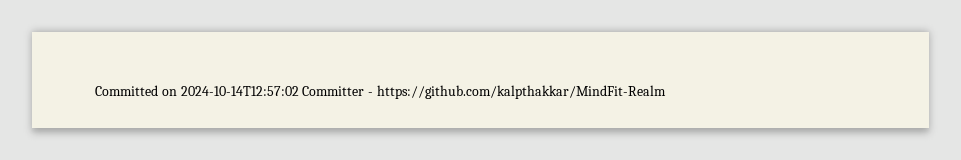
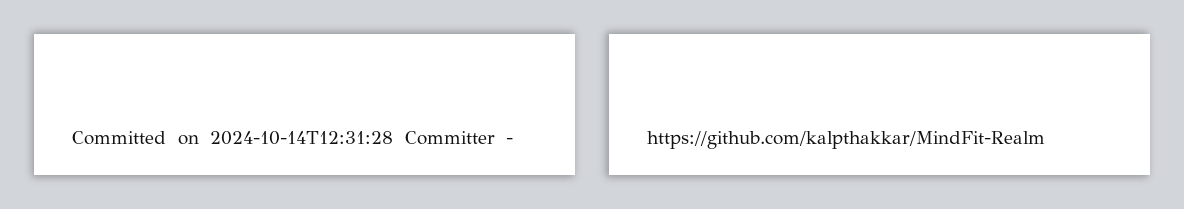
- Committed on 2024-10-14T12:57:02 Committer - https://github.com/kalpthakkar/MindFit-Realm
+ Committed on 2024-10-14T12:31:28 Committer - https://github.com/kalpthakkar/MindFit-Realm

